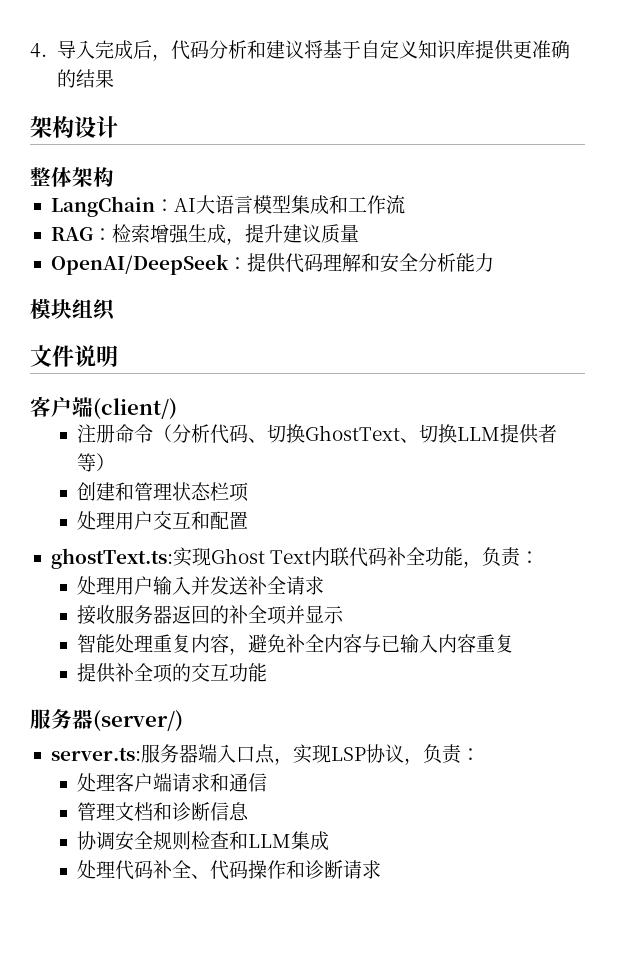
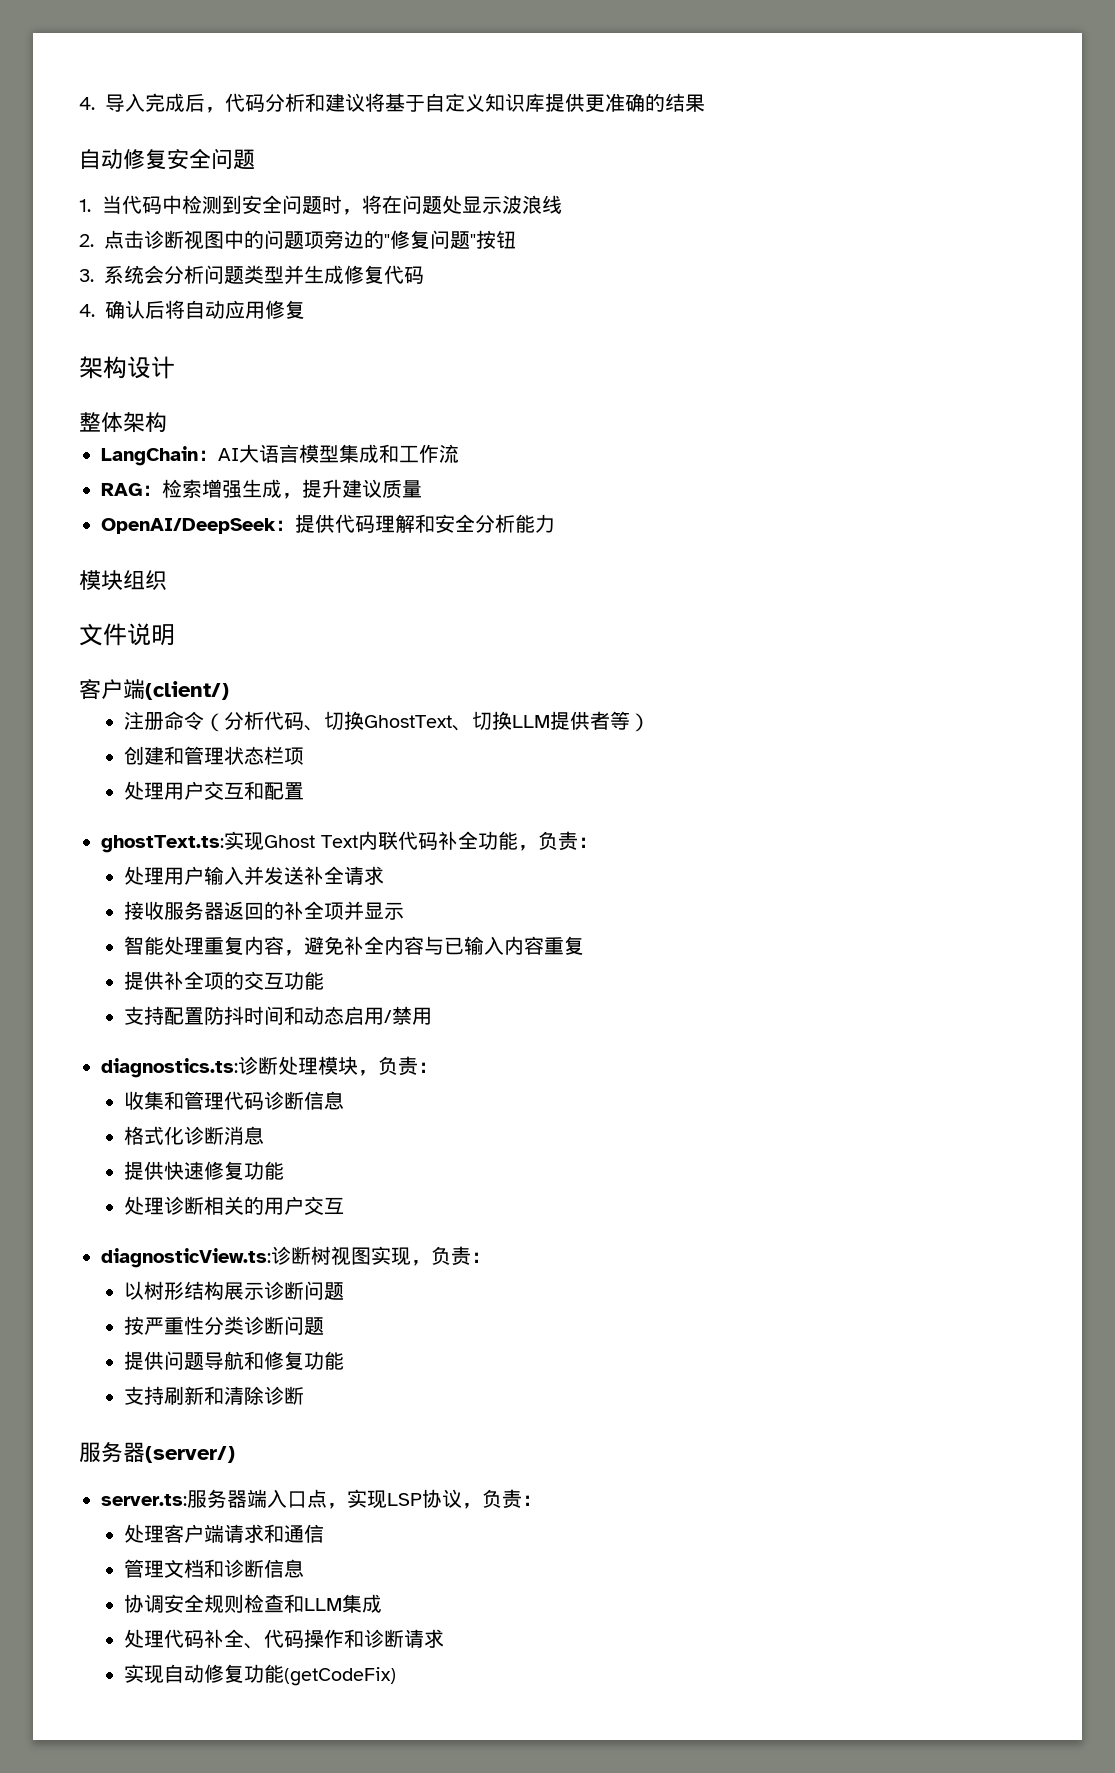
+ 自动修复安全问题
+ 1.当代码中检测到安全问题时，将在问题处显示波浪线
+ 2.点击诊断视图中的问题项旁边的"修复问题"按钮
+ 3.系统会分析问题类型并生成修复代码
+ 4.确认后将自动应用修复
+ 支持配置防抖时间和动态启用/禁用
+ diagnostics.ts:诊断处理模块，负责：
+ 收集和管理代码诊断信息
+ 格式化诊断消息
+ 提供快速修复功能
+ 处理诊断相关的用户交互
+ diagnosticView.ts:诊断树视图实现，负责：
+ 以树形结构展示诊断问题
+ 按严重性分类诊断问题
+ 提供问题导航和修复功能
+ 支持刷新和清除诊断
+ 实现自动修复功能(getCodeFix)

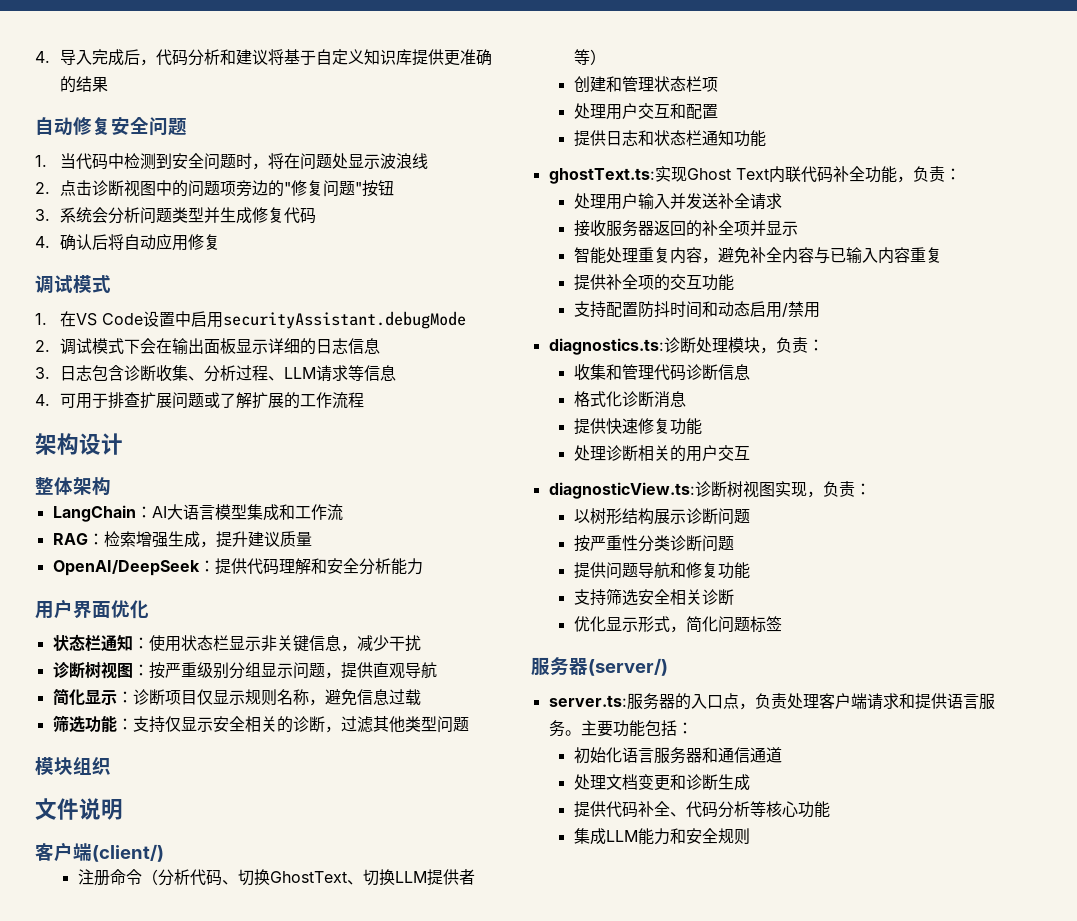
  4.确认后将自动应用修复
+ 调试模式
+ 1.在VS Code设置中启用securityAssistant.debugMode
+ 2.调试模式下会在输出面板显示详细的日志信息
+ 3.日志包含诊断收集、分析过程、LLM请求等信息
+ 4.可用于排查扩展问题或了解扩展的工作流程
+ 用户界面优化
+ 状态栏通知：使用状态栏显示非关键信息，减少干扰
+ 诊断树视图：按严重级别分组显示问题，提供直观导航
+ 简化显示：诊断项目仅显示规则名称，避免信息过载
+ 筛选功能：支持仅显示安全相关的诊断，过滤其他类型问题
+ 提供日志和状态栏通知功能
- 支持刷新和清除诊断
+ 支持筛选安全相关诊断
+ 优化显示形式，简化问题标签
- server.ts:服务器端入口点，实现LSP协议，负责：
- 处理客户端请求和通信
- 管理文档和诊断信息
- 协调安全规则检查和LLM集成
+ server.ts:服务器的入口点，负责处理客户端请求和提供语言服务。主要功能包括：
+ 初始化语言服务器和通信通道
+ 处理文档变更和诊断生成
- 处理代码补全、代码操作和诊断请求
- 实现自动修复功能(getCodeFix)
+ 提供代码补全、代码分析等核心功能
+ 集成LLM能力和安全规则

